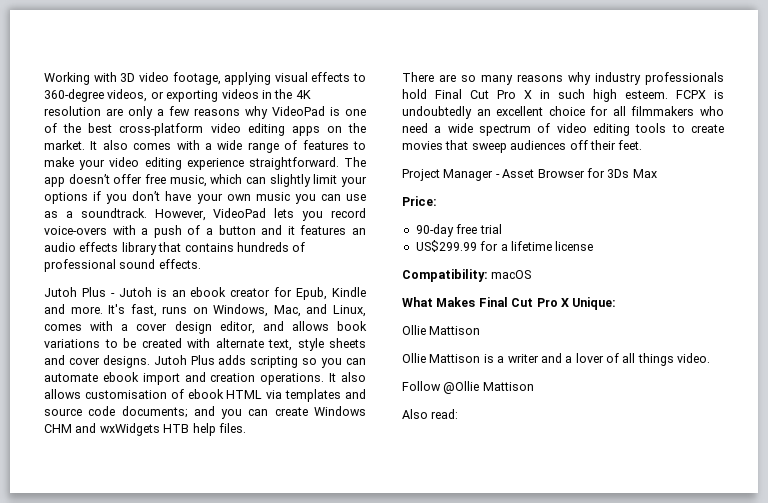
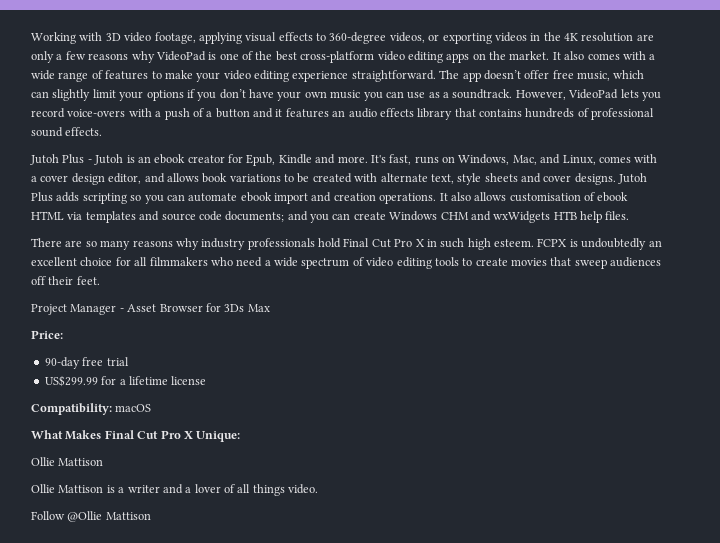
- Also read:

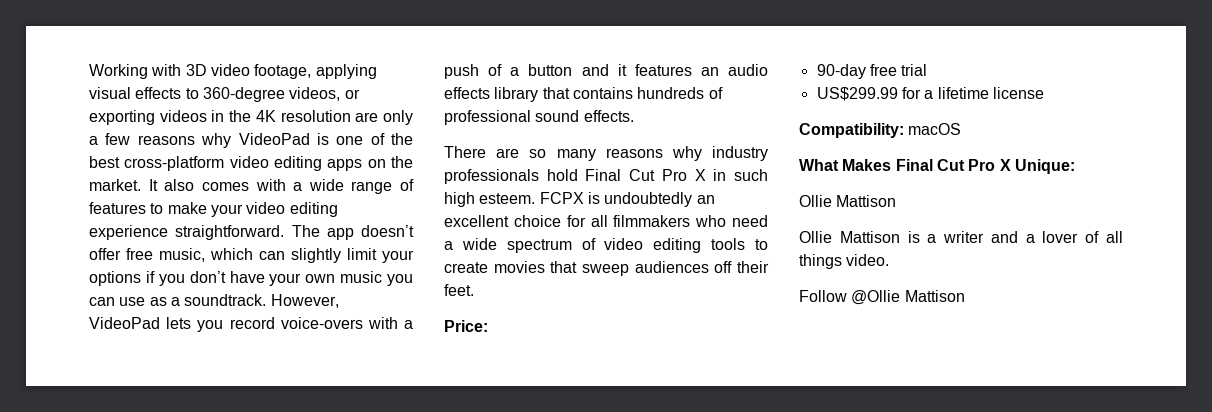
- Jutoh Plus - Jutoh is an ebook creator for Epub, Kindle and more. It's fast, runs on Windows, Mac, and Linux, comes with a cover design editor, and allows book variations to be created with alternate text, style sheets and cover designs. Jutoh Plus adds scripting so you can automate ebook import and creation operations. It also allows customisation of ebook HTML via templates and source code documents; and you can create Windows CHM and wxWidgets HTB help files.
- Project Manager - Asset Browser for 3Ds Max

